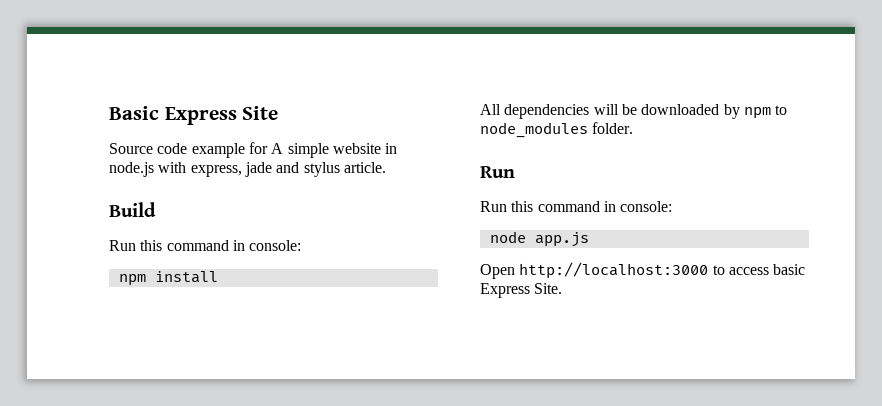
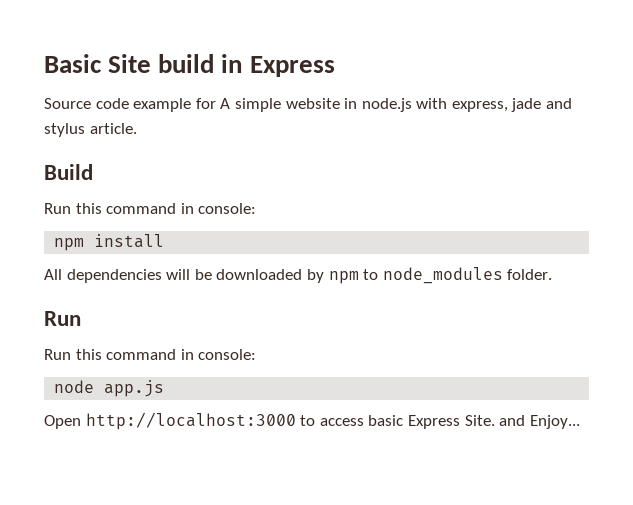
- Basic Express Site
+ Basic Site build in Express
- Open http://localhost:3000 to access basic Express Site.
+ Open http://localhost:3000 to access basic Express Site. and Enjoy...

